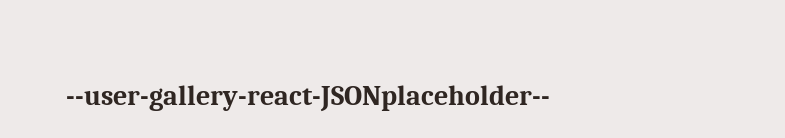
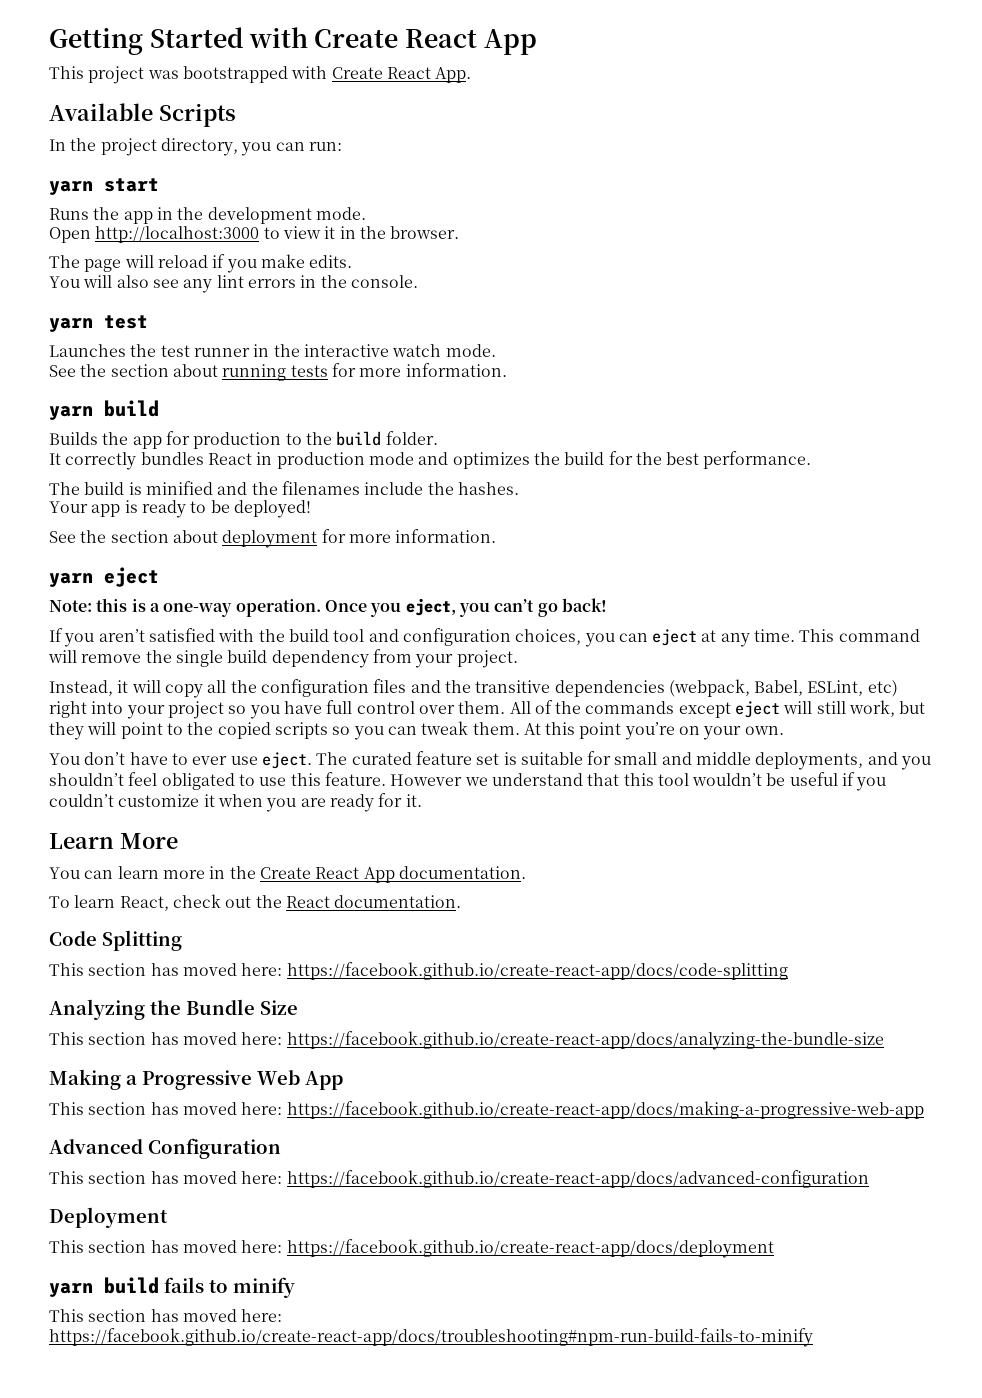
- --user-gallery-react-JSONplaceholder--
+ Getting Started with Create React App
+ This project was bootstrapped with Create React App.
+ Available Scripts
+ In the project directory, you can run:
+ yarn start
+ Runs the app in the development mode.
+ Open http://localhost:3000 to view it in the browser.
+ The page will reload if you make edits.
+ You will also see any lint errors in the console.
+ yarn test
+ Launches the test runner in the interactive watch mode.
+ See the section about running tests for more information.
+ yarn build
+ Builds the app for production to the build folder.
+ It correctly bundles React in production mode and optimizes the build for the best performance.
+ The build is minified and the filenames include the hashes.
+ Your app is ready to be deployed!
+ See the section about deployment for more information.
+ yarn eject
+ Note: this is a one-way operation. Once you eject, you can’t go back!
+ If you aren’t satisfied with the build tool and configuration choices, you can eject at any time. This command will remove the single build dependency from your project.
+ Instead, it will copy all the configuration files and the transitive dependencies (webpack, Babel, ESLint, etc) right into your project so you have full control over them. All of the commands except eject will still work, but they will point to the copied scripts so you can tweak them. At this point you’re on your own.
+ You don’t have to ever use eject. The curated feature set is suitable for small and middle deployments, and you shouldn’t feel obligated to use this feature. However we understand that this tool wouldn’t be useful if you couldn’t customize it when you are ready for it.
+ Learn More
+ You can learn more in the Create React App documentation.
+ To learn React, check out the React documentation.
+ Code Splitting
+ This section has moved here: https://facebook.github.io/create-react-app/docs/code-splitting
+ Analyzing the Bundle Size
+ This section has moved here: https://facebook.github.io/create-react-app/docs/analyzing-the-bundle-size
+ Making a Progressive Web App
+ This section has moved here: https://facebook.github.io/create-react-app/docs/making-a-progressive-web-app
+ Advanced Configuration
+ This section has moved here: https://facebook.github.io/create-react-app/docs/advanced-configuration
+ Deployment
+ This section has moved here: https://facebook.github.io/create-react-app/docs/deployment
+ yarn build fails to minify
+ This section has moved here: https://facebook.github.io/create-react-app/docs/troubleshooting#npm-run-build-fails-to-minify

